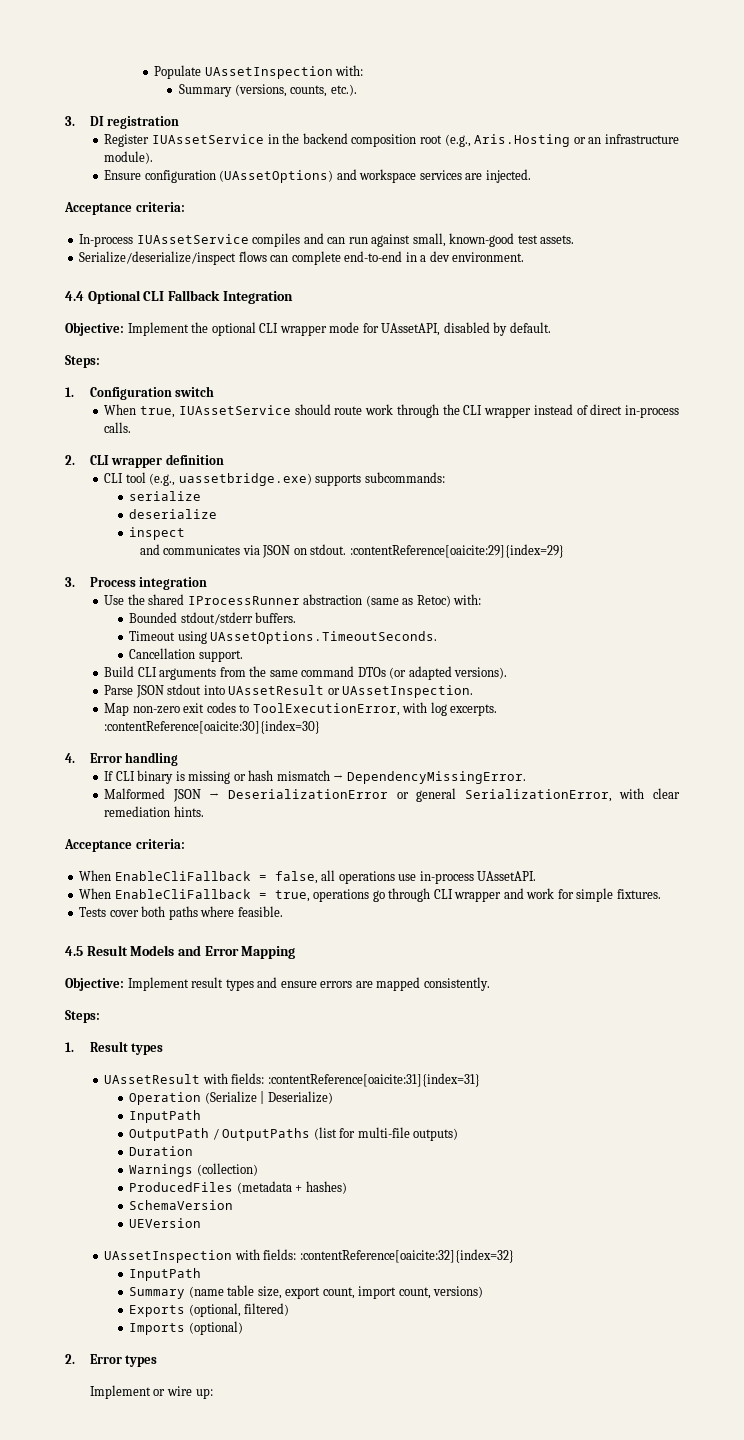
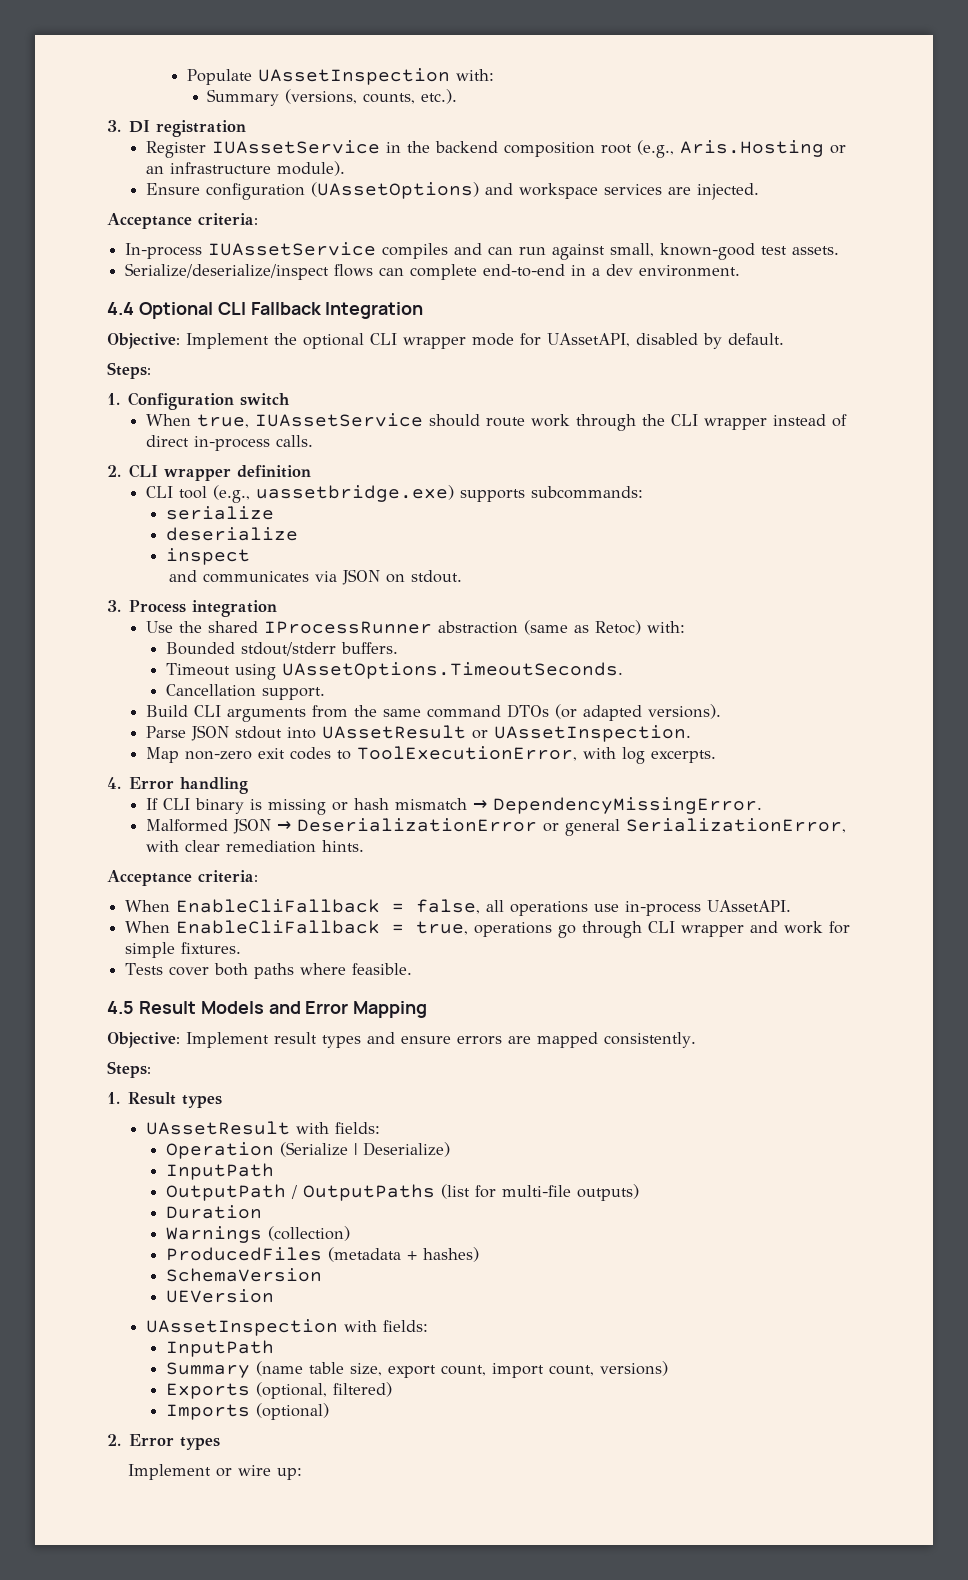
- and communicates via JSON on stdout. :contentReference[oaicite:29]{index=29}
+ and communicates via JSON on stdout.
- Map non-zero exit codes to ToolExecutionError, with log excerpts. :contentReference[oaicite:30]{index=30}
+ Map non-zero exit codes to ToolExecutionError, with log excerpts.
- UAssetResult with fields: :contentReference[oaicite:31]{index=31}
+ UAssetResult with fields:
- UAssetInspection with fields: :contentReference[oaicite:32]{index=32}
+ UAssetInspection with fields:

